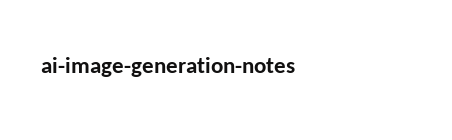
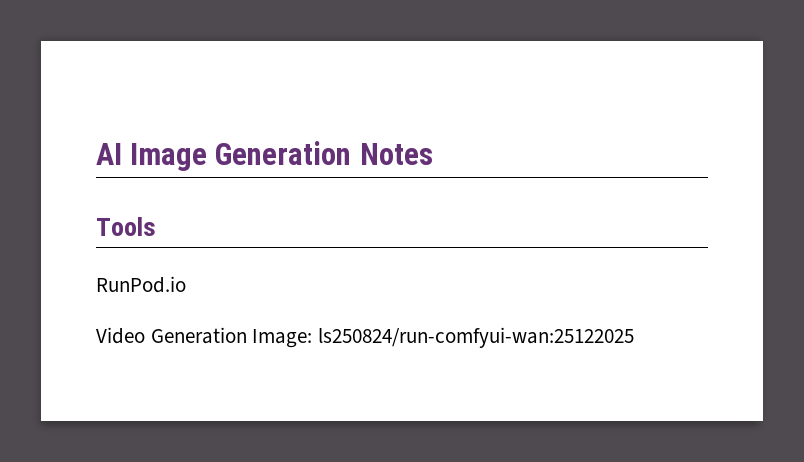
- ai-image-generation-notes
+ AI Image Generation Notes
+ Tools
+ RunPod.io
+ Video Generation Image: ls250824/run-comfyui-wan:25122025

